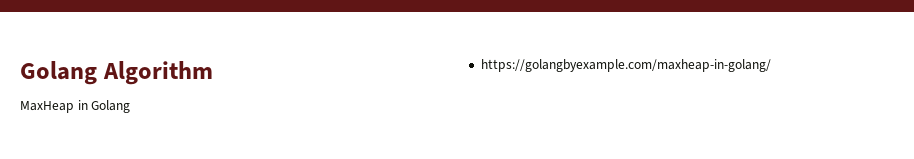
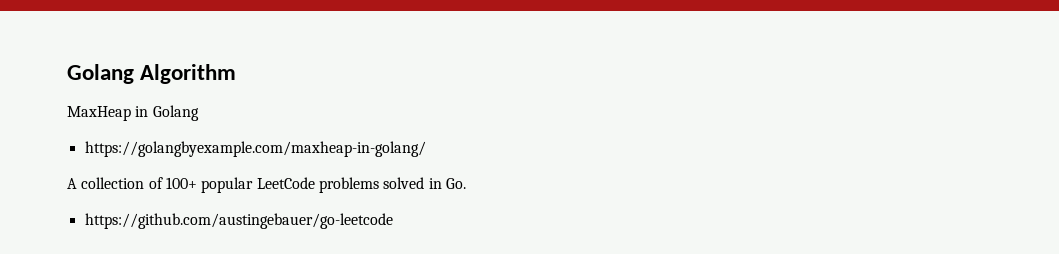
+ A collection of 100+ popular LeetCode problems solved in Go.
+ https://github.com/austingebauer/go-leetcode

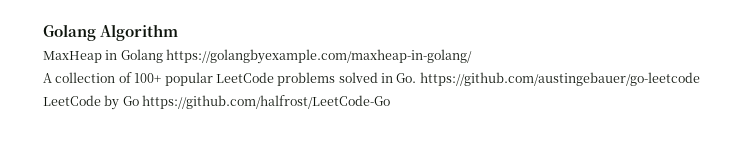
- MaxHeap in Golang
- https://golangbyexample.com/maxheap-in-golang/
+ MaxHeap in Golang https://golangbyexample.com/maxheap-in-golang/
- A collection of 100+ popular LeetCode problems solved in Go.
- https://github.com/austingebauer/go-leetcode
+ A collection of 100+ popular LeetCode problems solved in Go. https://github.com/austingebauer/go-leetcode
+ LeetCode by Go https://github.com/halfrost/LeetCode-Go

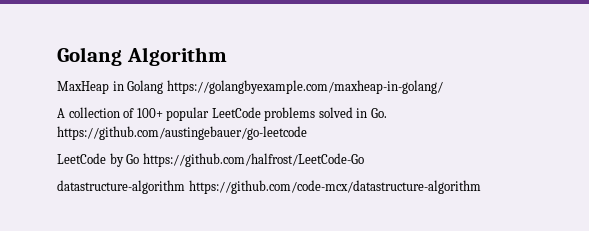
+ datastructure-algorithm https://github.com/code-mcx/datastructure-algorithm

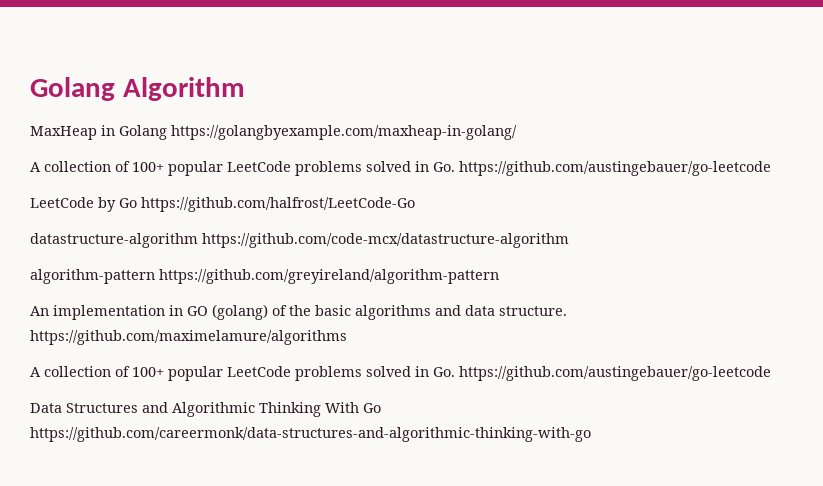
+ algorithm-pattern https://github.com/greyireland/algorithm-pattern
+ An implementation in GO (golang) of the basic algorithms and data structure. https://github.com/maximelamure/algorithms
+ A collection of 100+ popular LeetCode problems solved in Go. https://github.com/austingebauer/go-leetcode
+ Data Structures and Algorithmic Thinking With Go https://github.com/careermonk/data-structures-and-algorithmic-thinking-with-go

